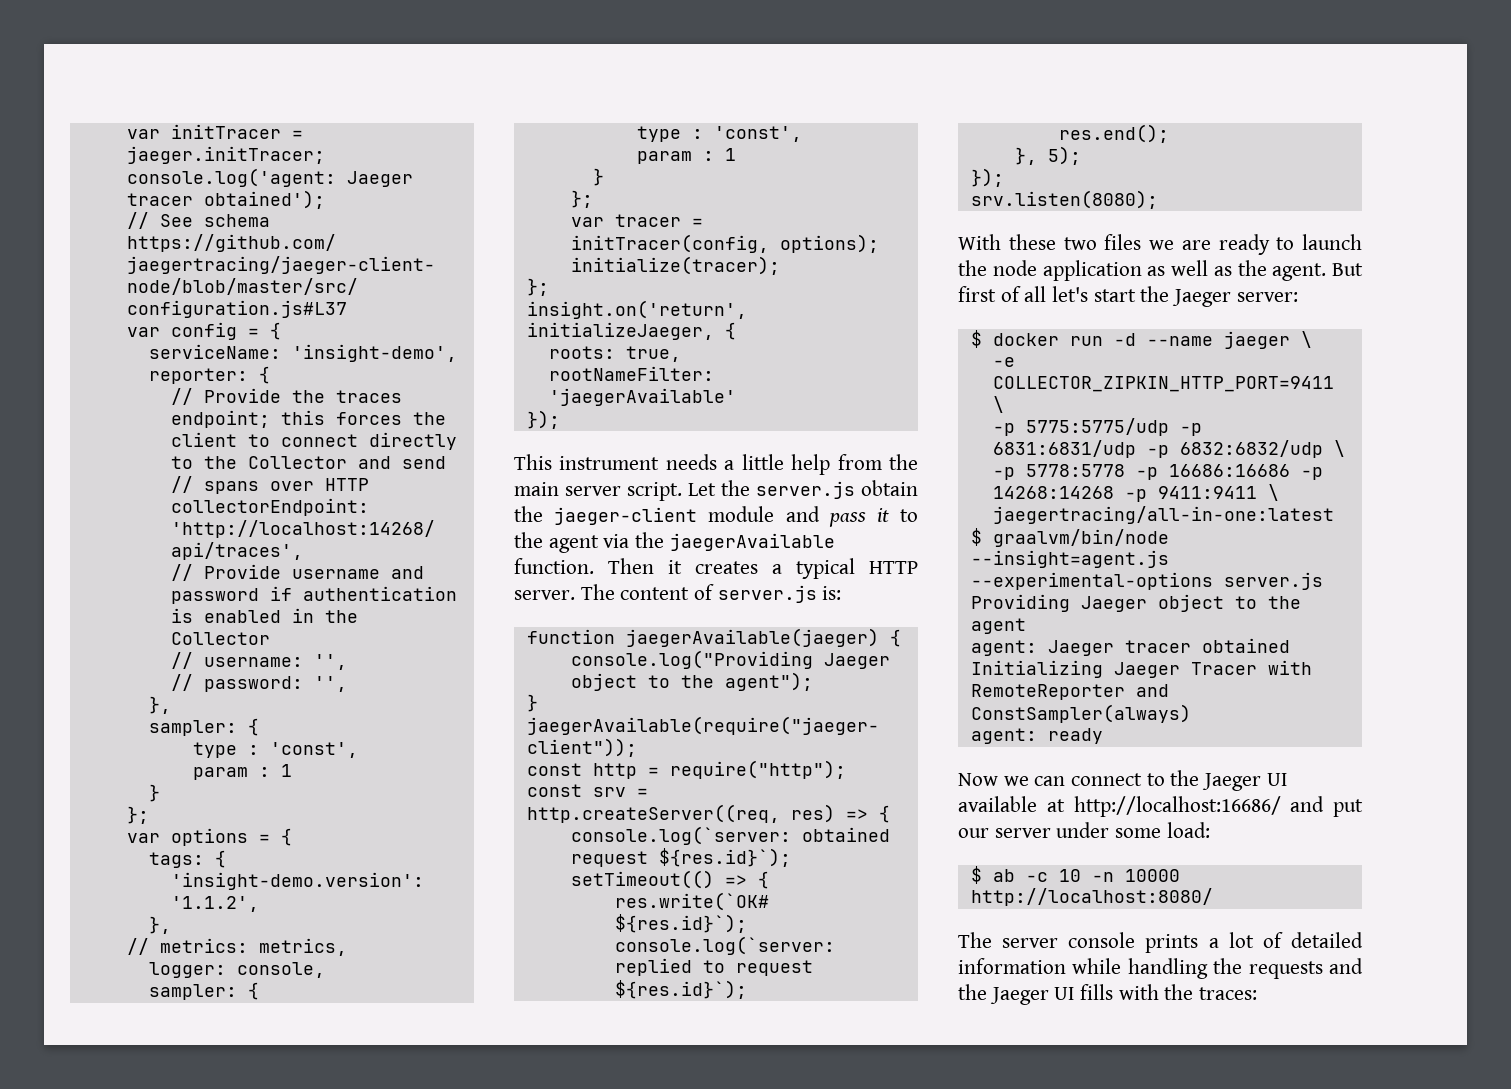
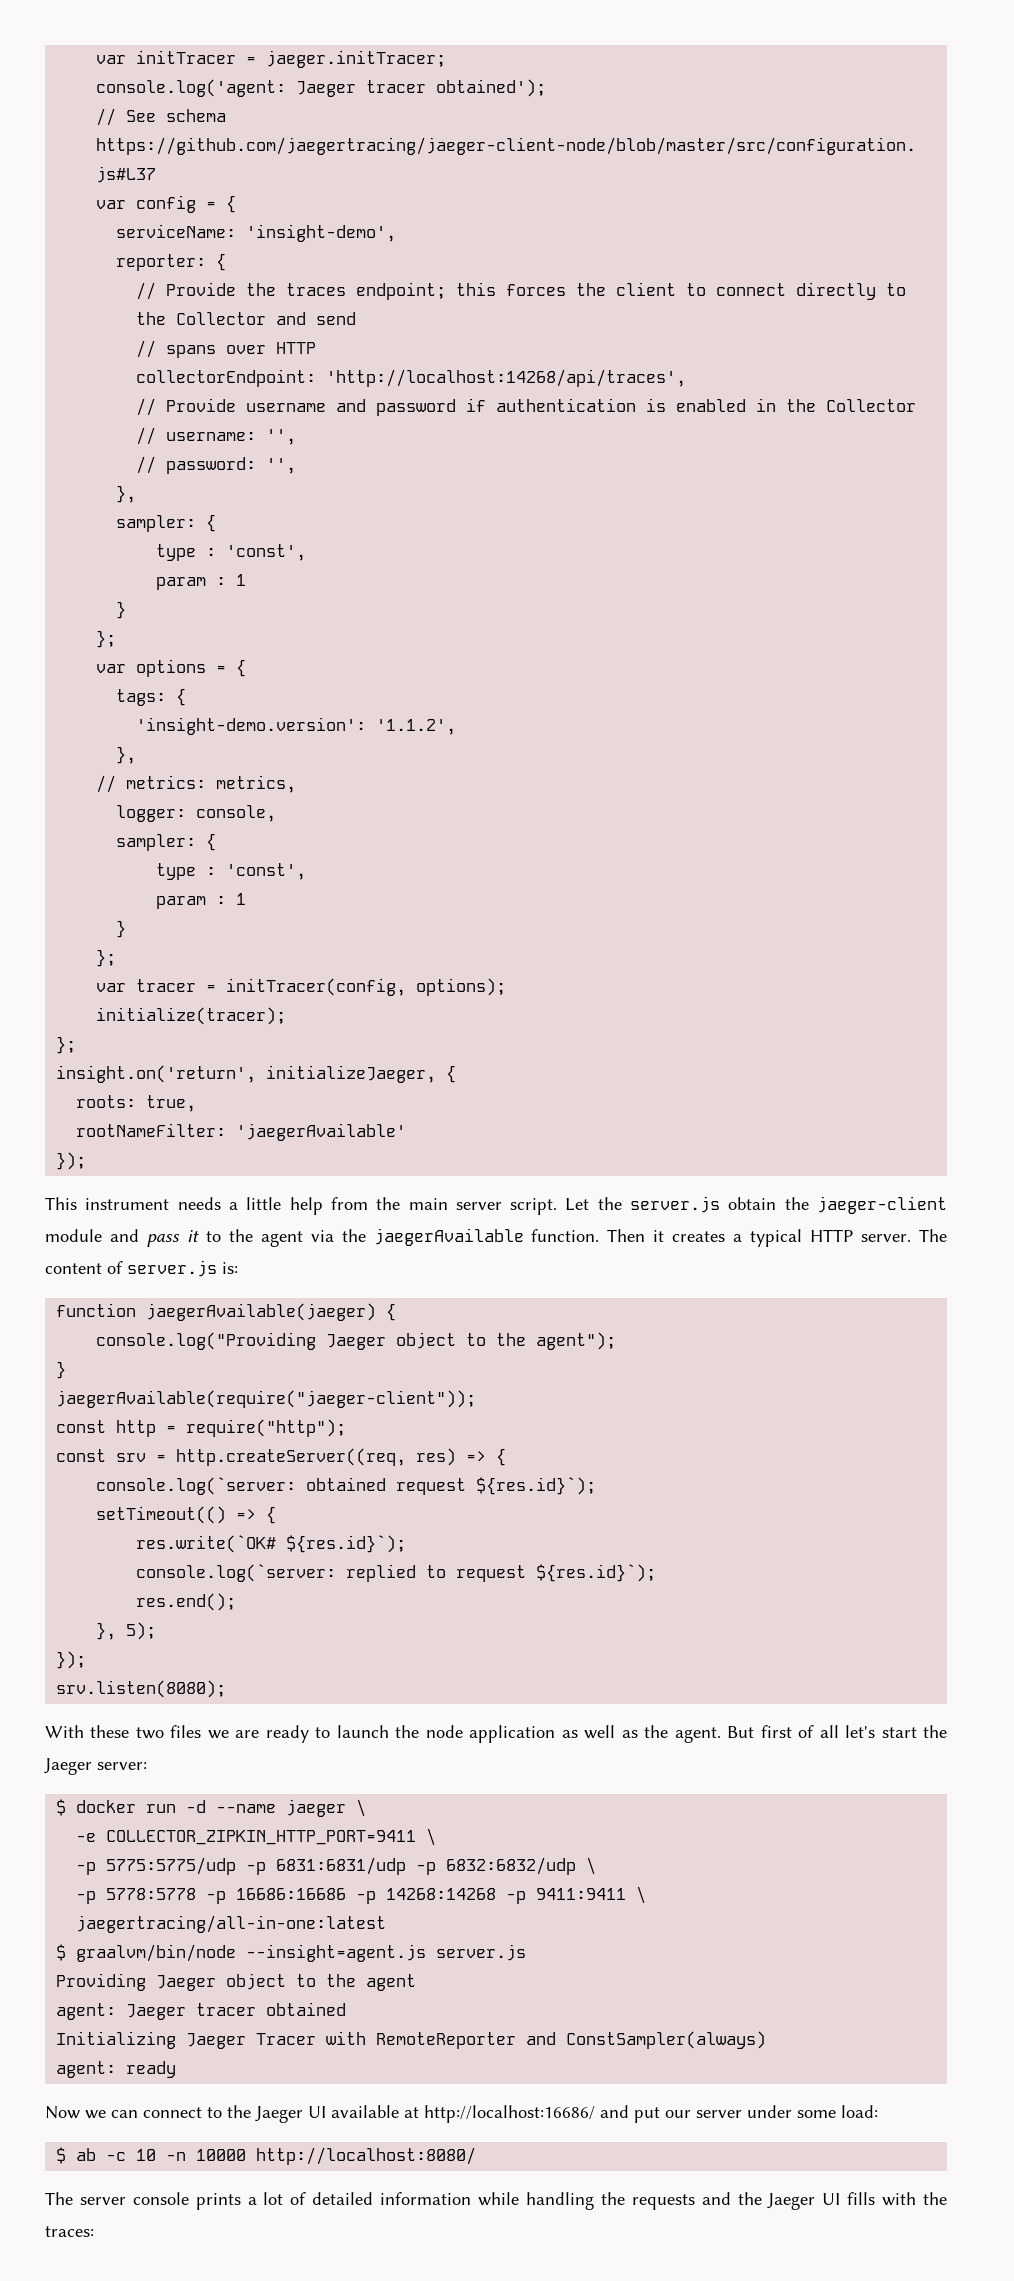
- $ graalvm/bin/node --insight=agent.js --experimental-options server.js
+ $ graalvm/bin/node --insight=agent.js server.js

